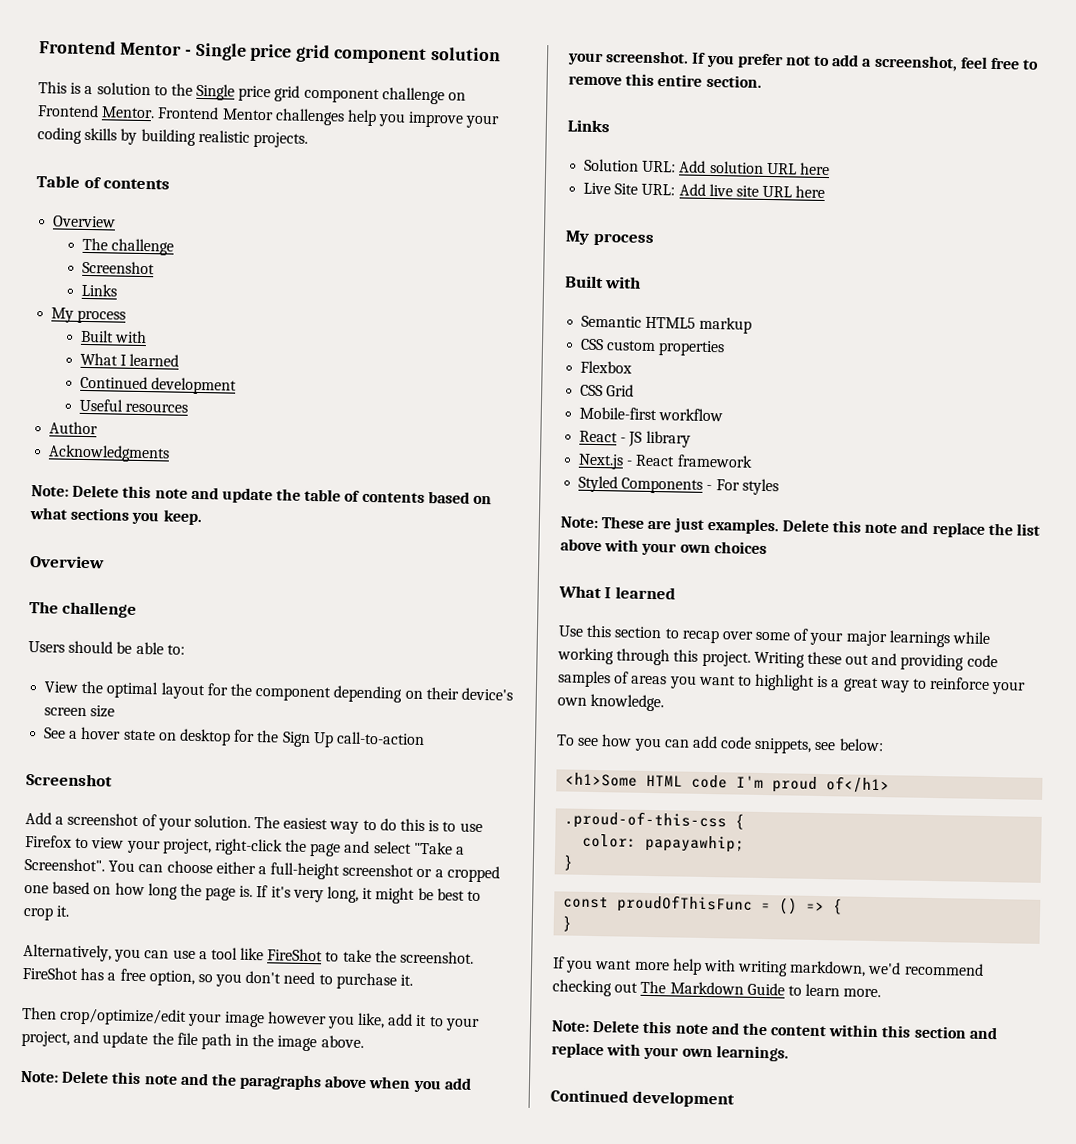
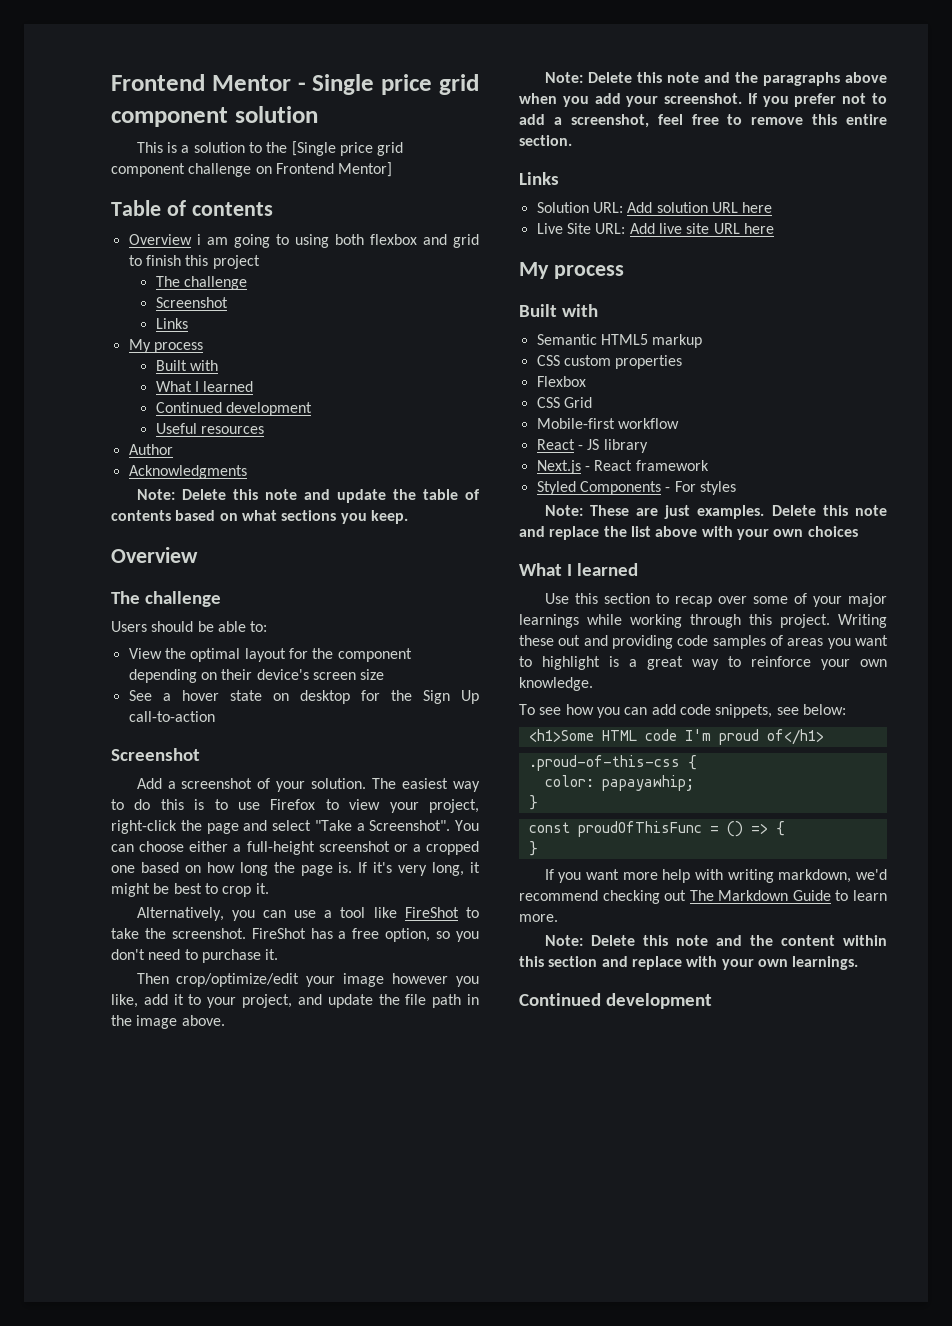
- This is a solution to the Single price grid component challenge on Frontend Mentor. Frontend Mentor challenges help you improve your coding skills by building realistic projects.
+ This is a solution to the [Single price grid component challenge on Frontend Mentor]
  Table of contents
- Overview
+ Overview i am going to using both flexbox and grid to finish this project

